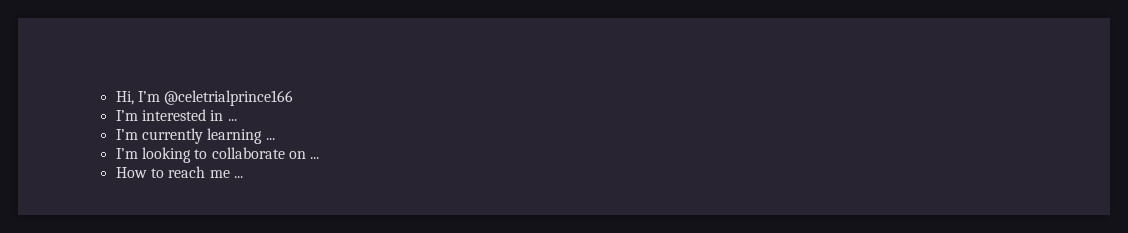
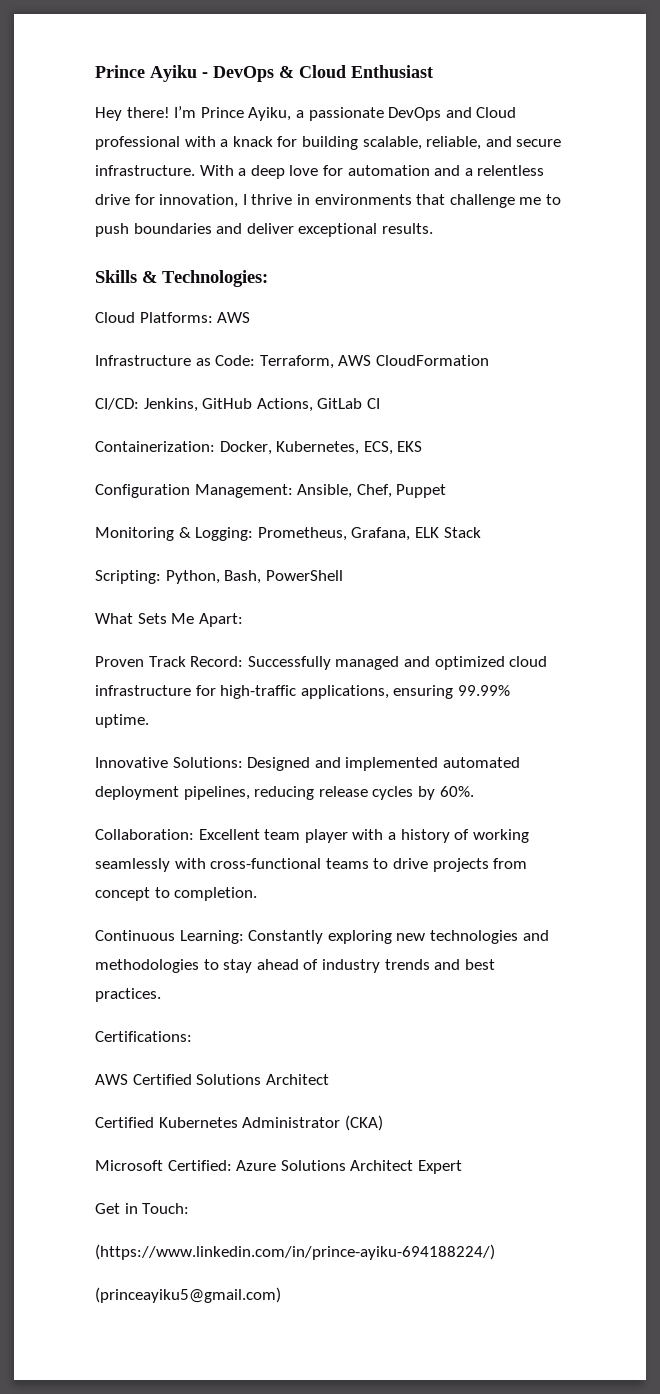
- Hi, I’m @celetrialprince166
- I’m interested in ...
- I’m currently learning ...
- I’m looking to collaborate on ...
- How to reach me ...
+ Prince Ayiku - DevOps & Cloud Enthusiast
+ Hey there! I’m Prince Ayiku, a passionate DevOps and Cloud professional with a knack for building scalable, reliable, and secure infrastructure. With a deep love for automation and a relentless drive for innovation, I thrive in environments that challenge me to push boundaries and deliver exceptional results.
+ Skills & Technologies:
+ Cloud Platforms: AWS
+ Infrastructure as Code: Terraform, AWS CloudFormation
+ CI/CD: Jenkins, GitHub Actions, GitLab CI
+ Containerization: Docker, Kubernetes, ECS, EKS
+ Configuration Management: Ansible, Chef, Puppet
+ Monitoring & Logging: Prometheus, Grafana, ELK Stack
+ Scripting: Python, Bash, PowerShell
+ What Sets Me Apart:
+ Proven Track Record: Successfully managed and optimized cloud infrastructure for high-traffic applications, ensuring 99.99% uptime.
+ Innovative Solutions: Designed and implemented automated deployment pipelines, reducing release cycles by 60%.
+ Collaboration: Excellent team player with a history of working seamlessly with cross-functional teams to drive projects from concept to completion.
+ Continuous Learning: Constantly exploring new technologies and methodologies to stay ahead of industry trends and best practices.
+ Certifications:
+ AWS Certified Solutions Architect
+ Certified Kubernetes Administrator (CKA)
+ Microsoft Certified: Azure Solutions Architect Expert
+ Get in Touch:
+ (https://www.linkedin.com/in/prince-ayiku-694188224/)
+ (princeayiku5@gmail.com)

